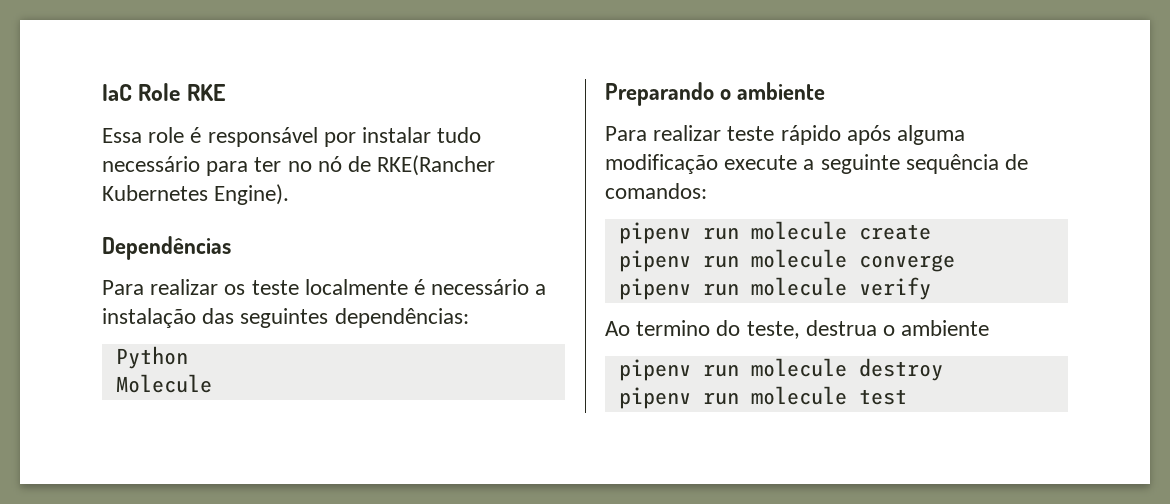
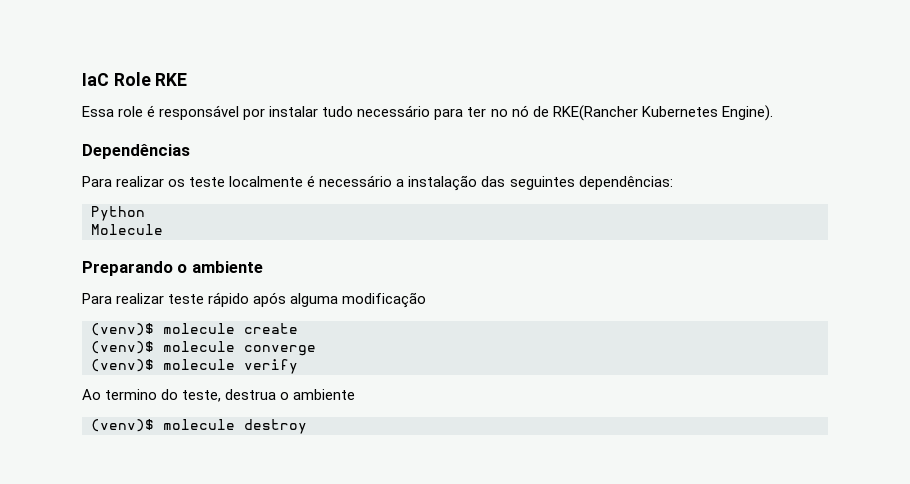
- Para realizar teste rápido após alguma modificação execute a seguinte sequência de comandos:
- pipenv run molecule create
+ Para realizar teste rápido após alguma modificação
+ (venv)$ molecule create
- pipenv run molecule converge
+ (venv)$ molecule converge
- pipenv run molecule verify
+ (venv)$ molecule verify
- pipenv run molecule destroy
+ (venv)$ molecule destroy
- pipenv run molecule test

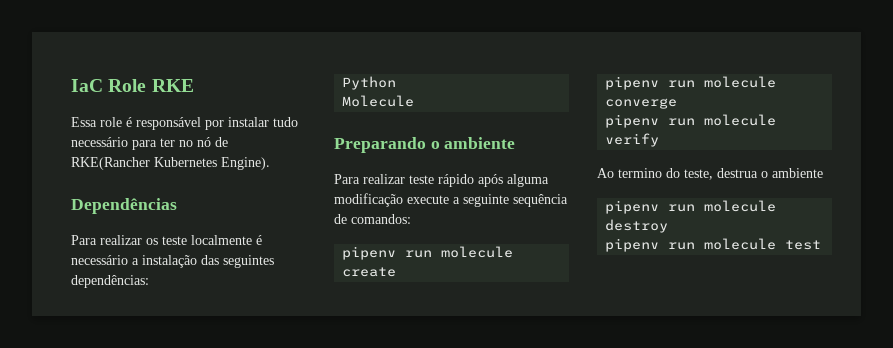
- Para realizar teste rápido após alguma modificação
- (venv)$ molecule create
+ Para realizar teste rápido após alguma modificação execute a seguinte sequência de comandos:
+ pipenv run molecule create
- (venv)$ molecule converge
+ pipenv run molecule converge
- (venv)$ molecule verify
+ pipenv run molecule verify
- (venv)$ molecule destroy
+ pipenv run molecule destroy
+ pipenv run molecule test

